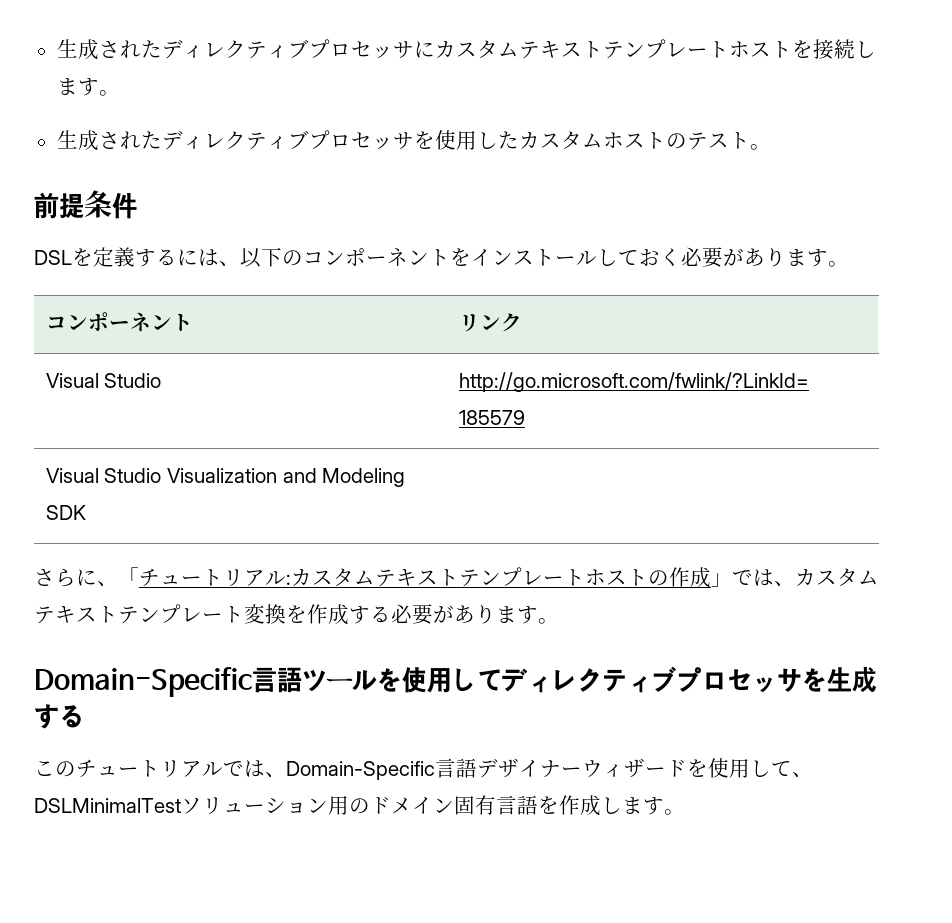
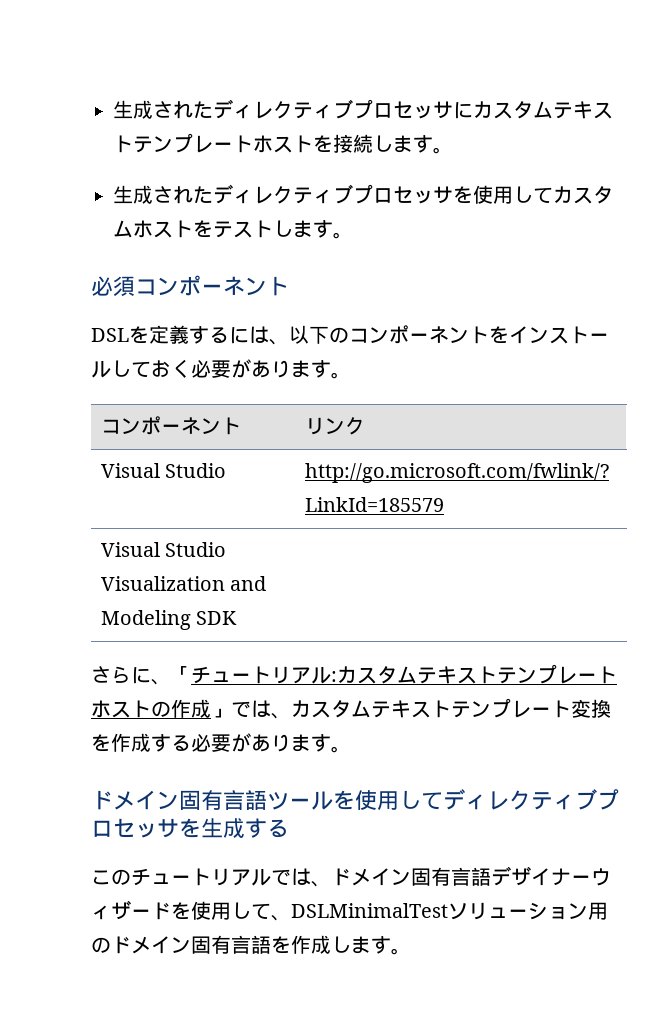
- 生成されたディレクティブプロセッサを使用したカスタムホストのテスト。
- 前提条件
+ 生成されたディレクティブプロセッサを使用してカスタムホストをテストします。
+ 必須コンポーネント
- Domain-Specific言語ツールを使用してディレクティブプロセッサを生成する
+ ドメイン固有言語ツールを使用してディレクティブプロセッサを生成する
- このチュートリアルでは、Domain-Specific言語デザイナーウィザードを使用して、DSLMinimalTestソリューション用のドメイン固有言語を作成します。
+ このチュートリアルでは、ドメイン固有言語デザイナーウィザードを使用して、DSLMinimalTestソリューション用のドメイン固有言語を作成します。

